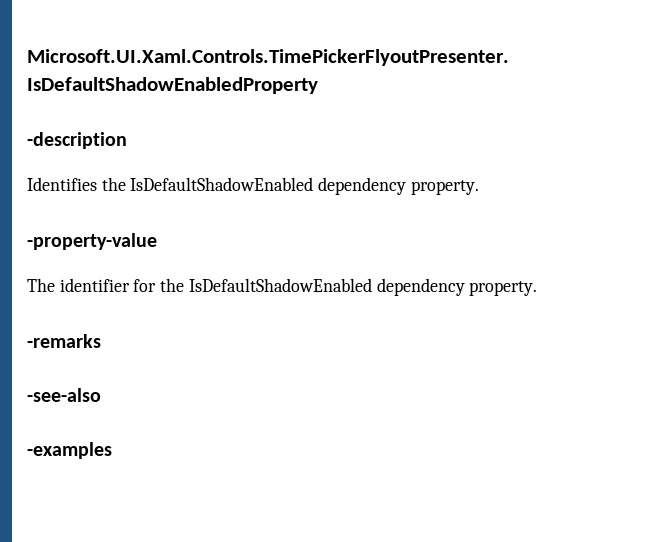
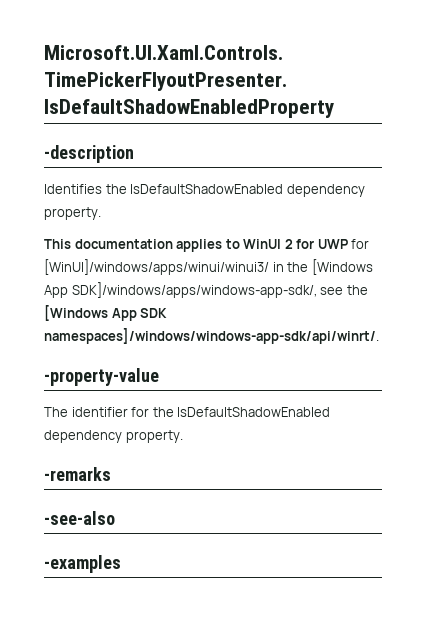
+ This documentation applies to WinUI 2 for UWP for [WinUI]/windows/apps/winui/winui3/ in the [Windows App SDK]/windows/apps/windows-app-sdk/, see the [Windows App SDK namespaces]/windows/windows-app-sdk/api/winrt/.

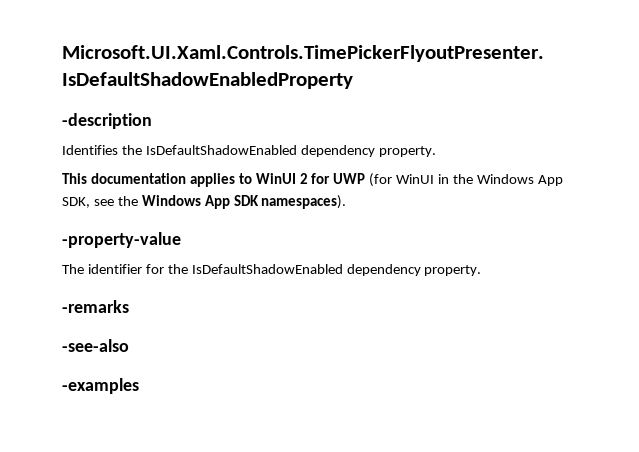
- This documentation applies to WinUI 2 for UWP for [WinUI]/windows/apps/winui/winui3/ in the [Windows App SDK]/windows/apps/windows-app-sdk/, see the [Windows App SDK namespaces]/windows/windows-app-sdk/api/winrt/.
+ This documentation applies to WinUI 2 for UWP (for WinUI in the Windows App SDK, see the Windows App SDK namespaces).

